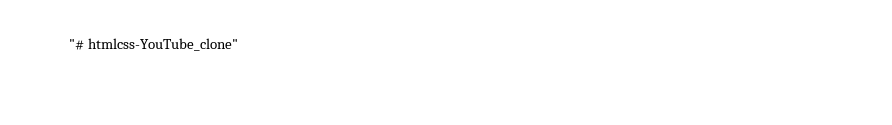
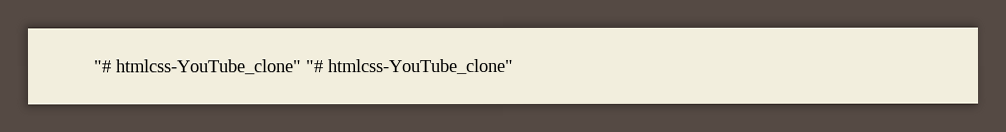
- "# htmlcss-YouTube_clone"
+ "# htmlcss-YouTube_clone" "# htmlcss-YouTube_clone"

